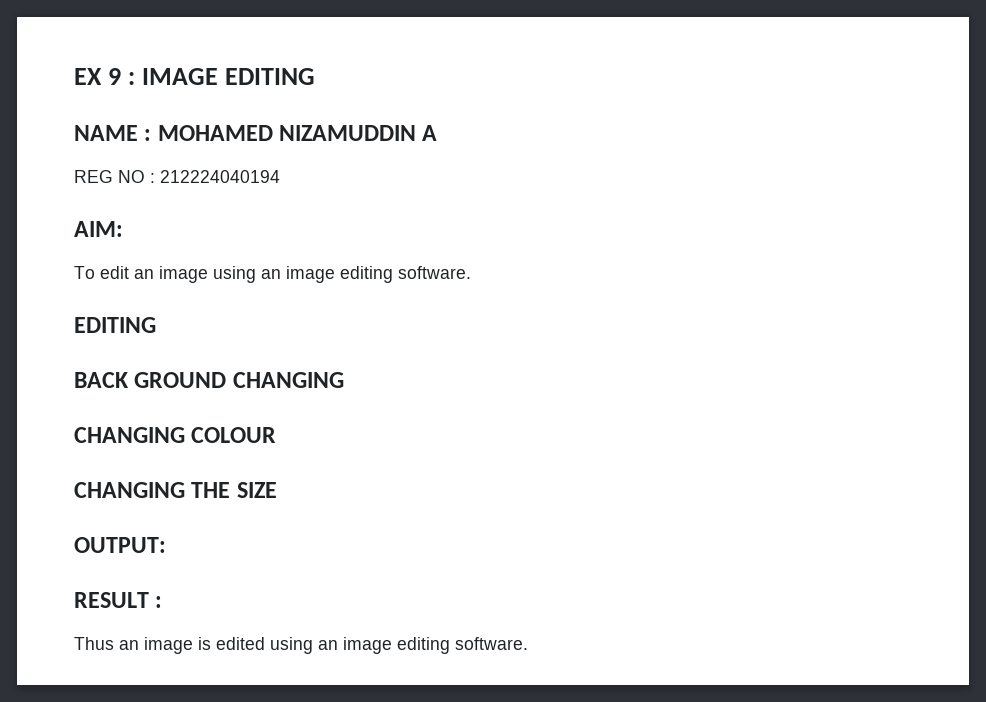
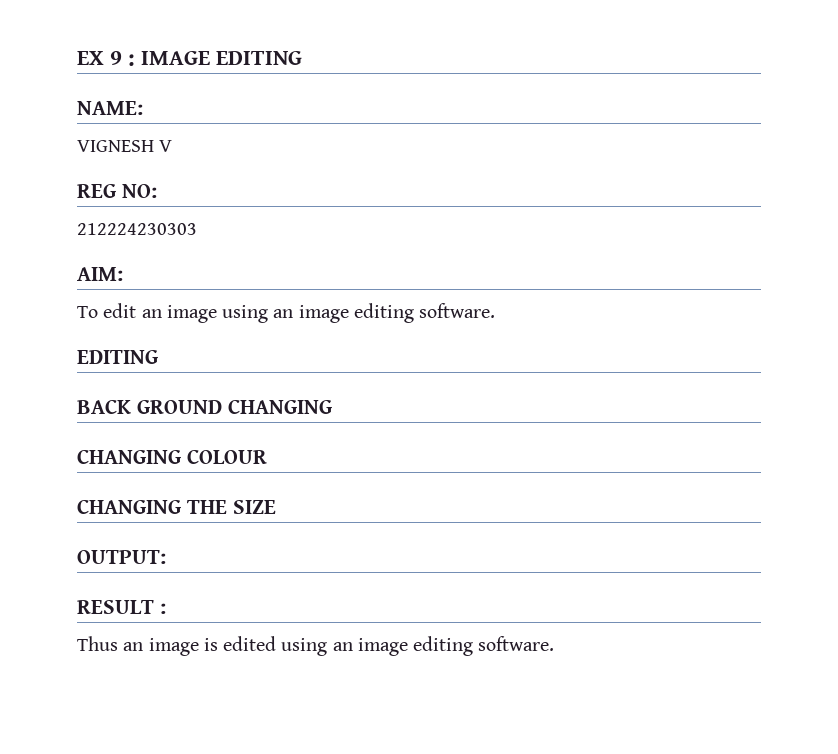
- NAME : MOHAMED NIZAMUDDIN A
- REG NO : 212224040194
+ NAME:
+ VIGNESH V
+ REG NO:
+ 212224230303

